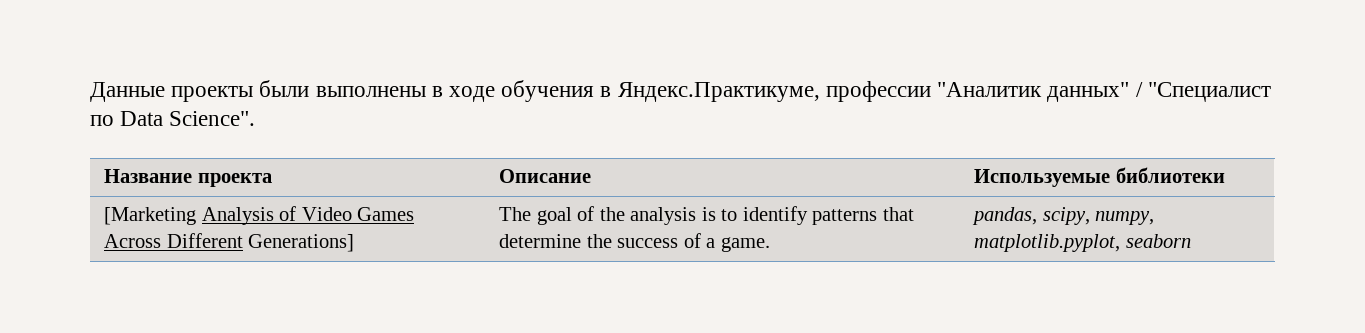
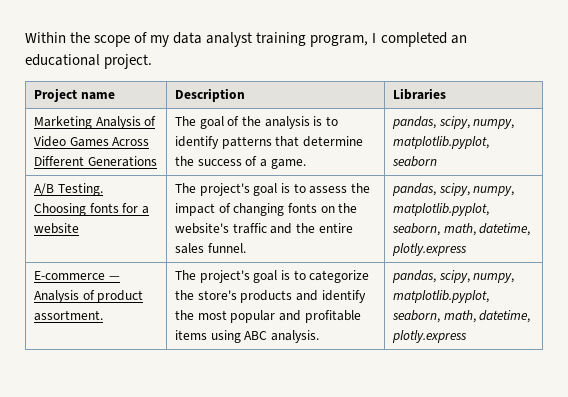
- Данные проекты были выполнены в ходе обучения в Яндекс.Практикуме, профессии "Аналитик данных" / "Специалист по Data Science".
- Название проекта | Описание | Используемые библиотеки
- [Marketing Analysis of Video Games Across Different Generations] | The goal of the analysis is to identify patterns that determine the success of a game. | pandas, scipy, numpy, matplotlib.pyplot, seaborn
+ Within the scope of my data analyst training program, I completed an educational project.
+ Project name | Description | Libraries
+ Marketing Analysis of Video Games Across Different Generations | The goal of the analysis is to identify patterns that determine the success of a game. | pandas, scipy, numpy, matplotlib.pyplot, seaborn
+ A/B Testing. Choosing fonts for a website | The project's goal is to assess the impact of changing fonts on the website's traffic and the entire sales funnel. | pandas, scipy, numpy, matplotlib.pyplot, seaborn, math, datetime, plotly.express
+ E-commerce — Analysis of product assortment. | The project's goal is to categorize the store's products and identify the most popular and profitable items using ABC analysis. | pandas, scipy, numpy, matplotlib.pyplot, seaborn, math, datetime, plotly.express

